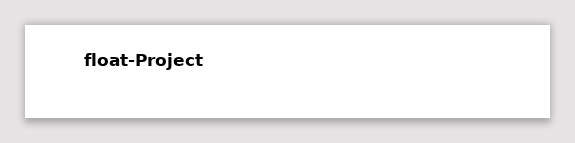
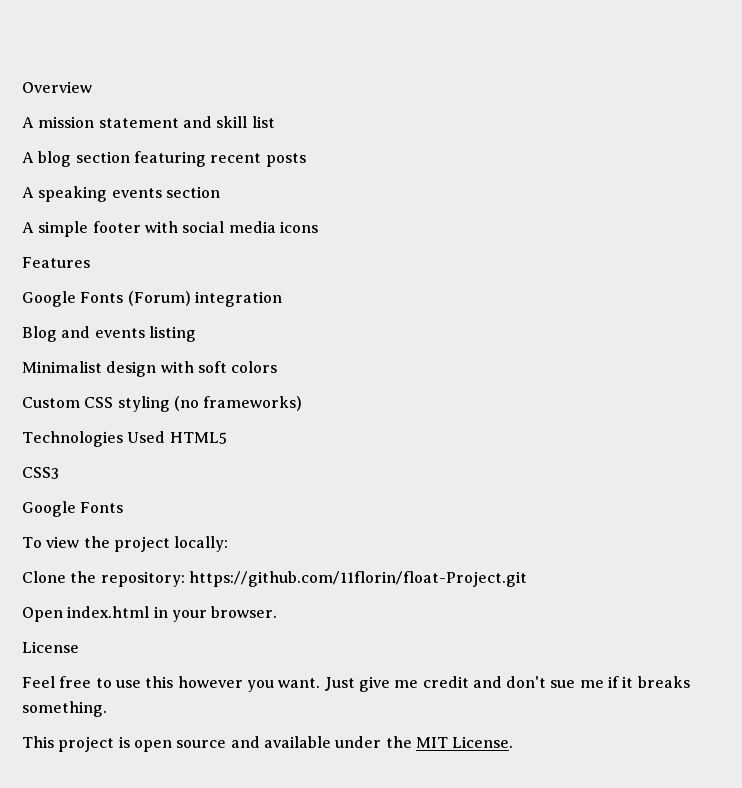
- float-Project
+ Overview
+ A mission statement and skill list
+ A blog section featuring recent posts
+ A speaking events section
+ A simple footer with social media icons
+ Features
+ Google Fonts (Forum) integration
+ Blog and events listing
+ Minimalist design with soft colors
+ Custom CSS styling (no frameworks)
+ Technologies Used HTML5
+ CSS3
+ Google Fonts
+ To view the project locally:
+ Clone the repository: https://github.com/11florin/float-Project.git
+ Open index.html in your browser.
+ License
+ Feel free to use this however you want. Just give me credit and don't sue me if it breaks something.
+ This project is open source and available under the MIT License.

